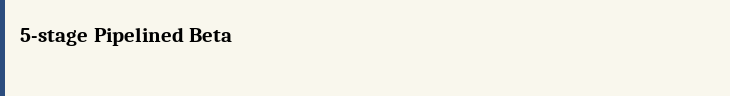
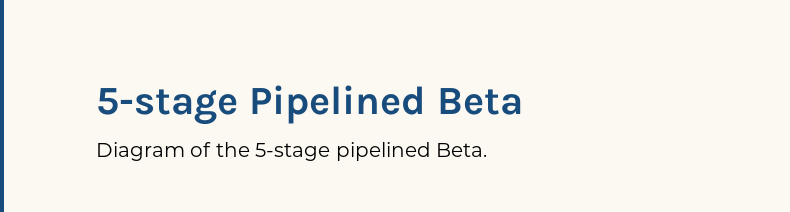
+ Diagram of the 5-stage pipelined Beta.

